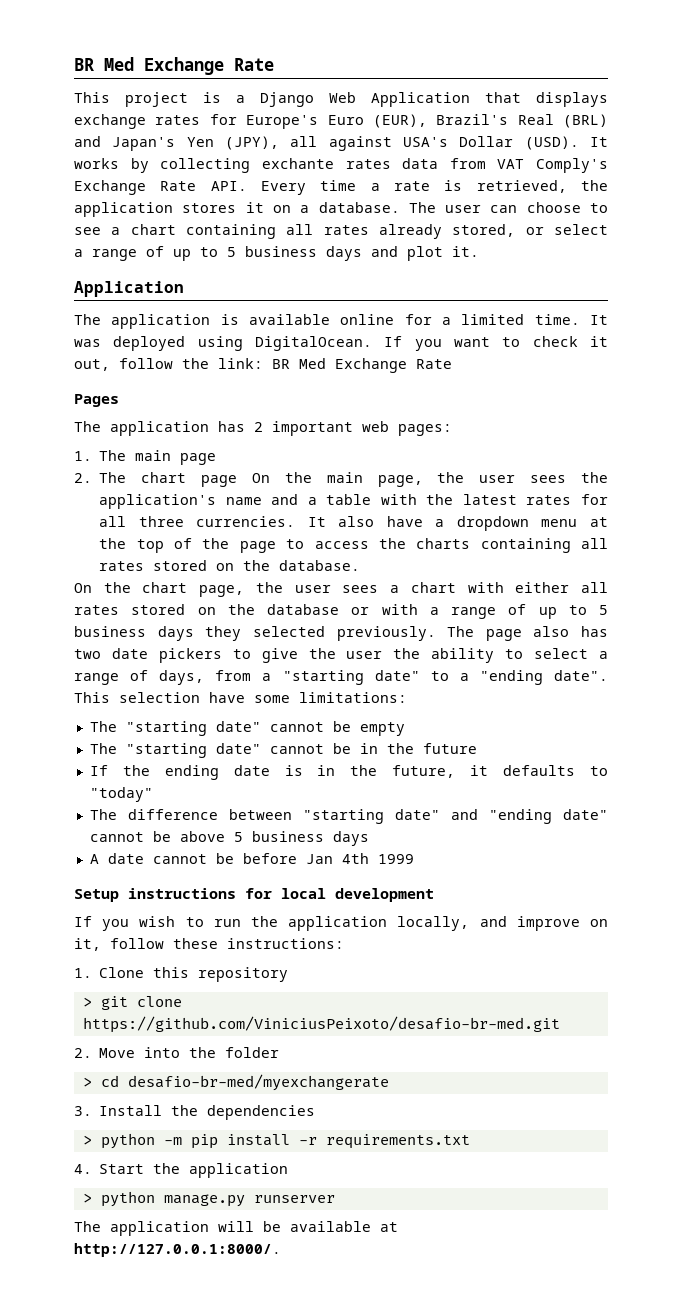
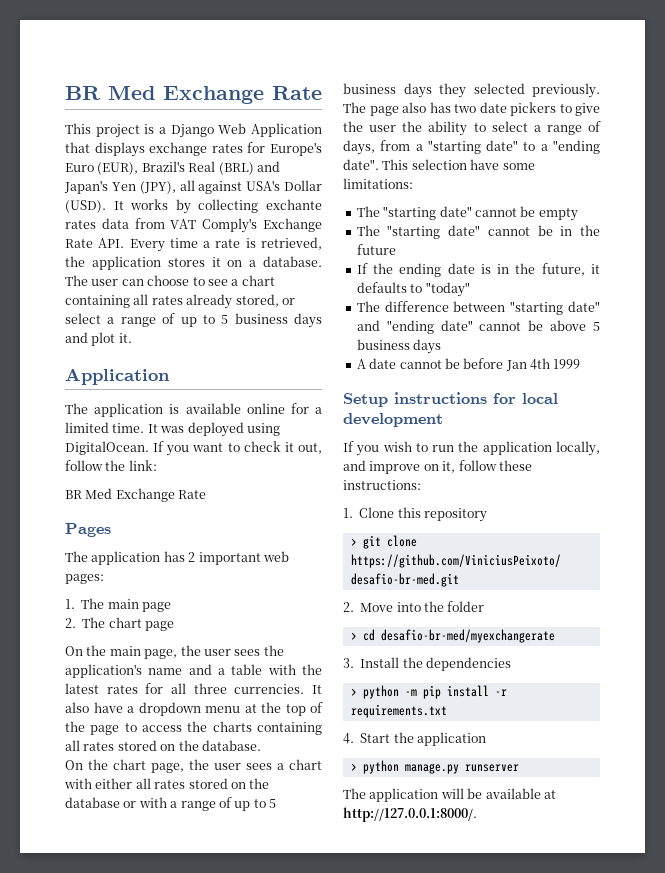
- If you want to check it out, follow the link: BR Med Exchange Rate
+ If you want to check it out, follow the link:
+ BR Med Exchange Rate
- 2. The chart page On the main page, the user sees the application's name and a table with the latest rates for all three currencies.
+ 2. The chart page
+ On the main page, the user sees the application's name and a table with the latest rates for all three currencies.

